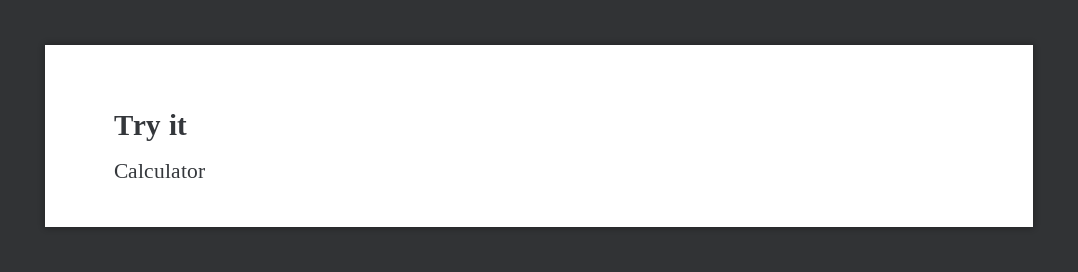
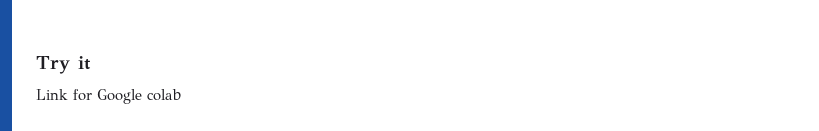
- Calculator
+ Link for Google colab

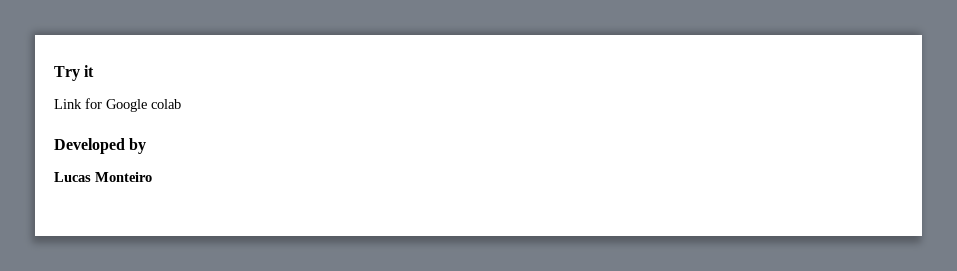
+ Developed by
+ Lucas Monteiro

